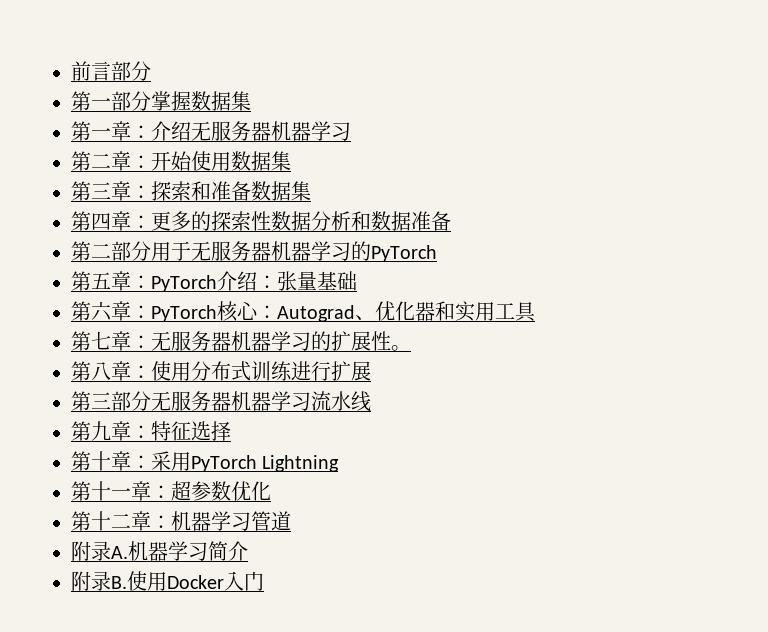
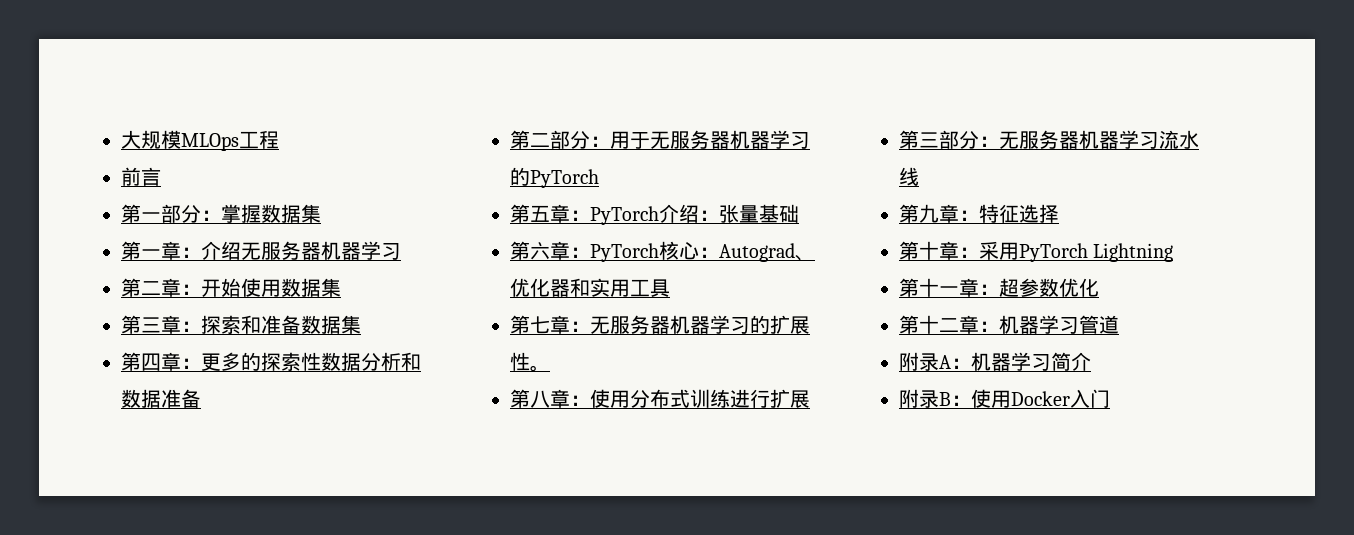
+ 大规模MLOps工程
- 前言部分
+ 前言
- 第一部分掌握数据集
+ 第一部分：掌握数据集
- 第二部分用于无服务器机器学习的PyTorch
+ 第二部分：用于无服务器机器学习的PyTorch
- 第三部分无服务器机器学习流水线
+ 第三部分：无服务器机器学习流水线
- 附录A.机器学习简介
+ 附录A：机器学习简介
- 附录B.使用Docker入门
+ 附录B：使用Docker入门

